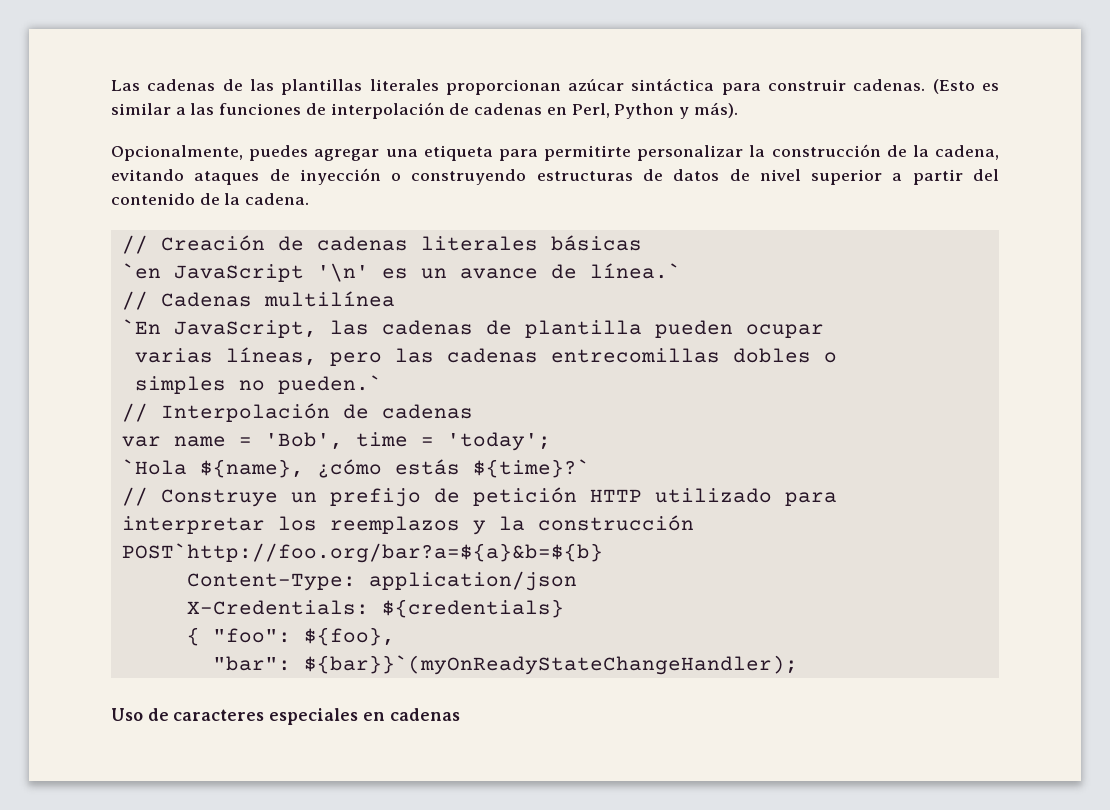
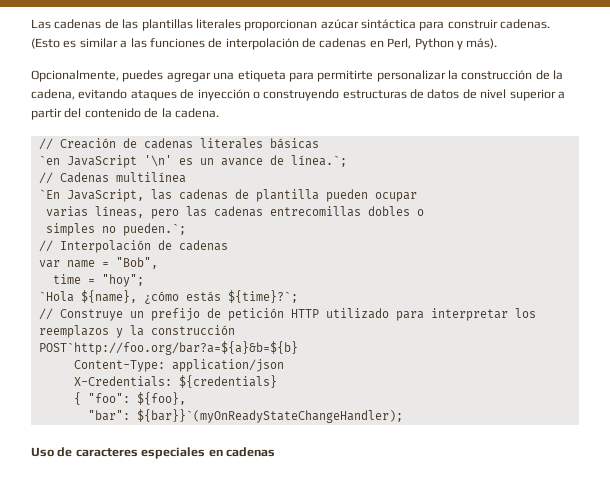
- `en JavaScript '\n' es un avance de línea.`
+ `en JavaScript '\n' es un avance de línea.`;
- simples no pueden.`
+ simples no pueden.`;
- var name = 'Bob', time = 'today';
+ var name = "Bob",
+ time = "hoy";
- `Hola ${name}, ¿cómo estás ${time}?`
+ `Hola ${name}, ¿cómo estás ${time}?`;

